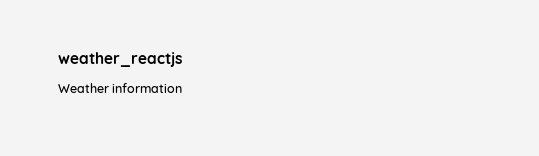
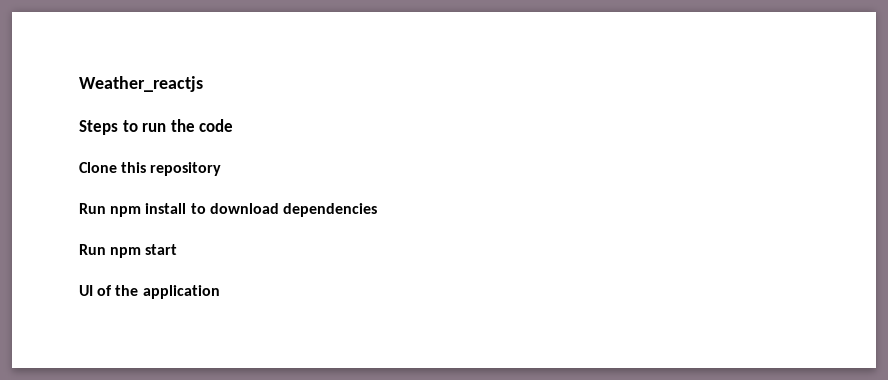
- weather_reactjs
- Weather information
+ Weather_reactjs
+ Steps to run the code
+ Clone this repository
+ Run npm install to download dependencies
+ Run npm start
+ UI of the application

